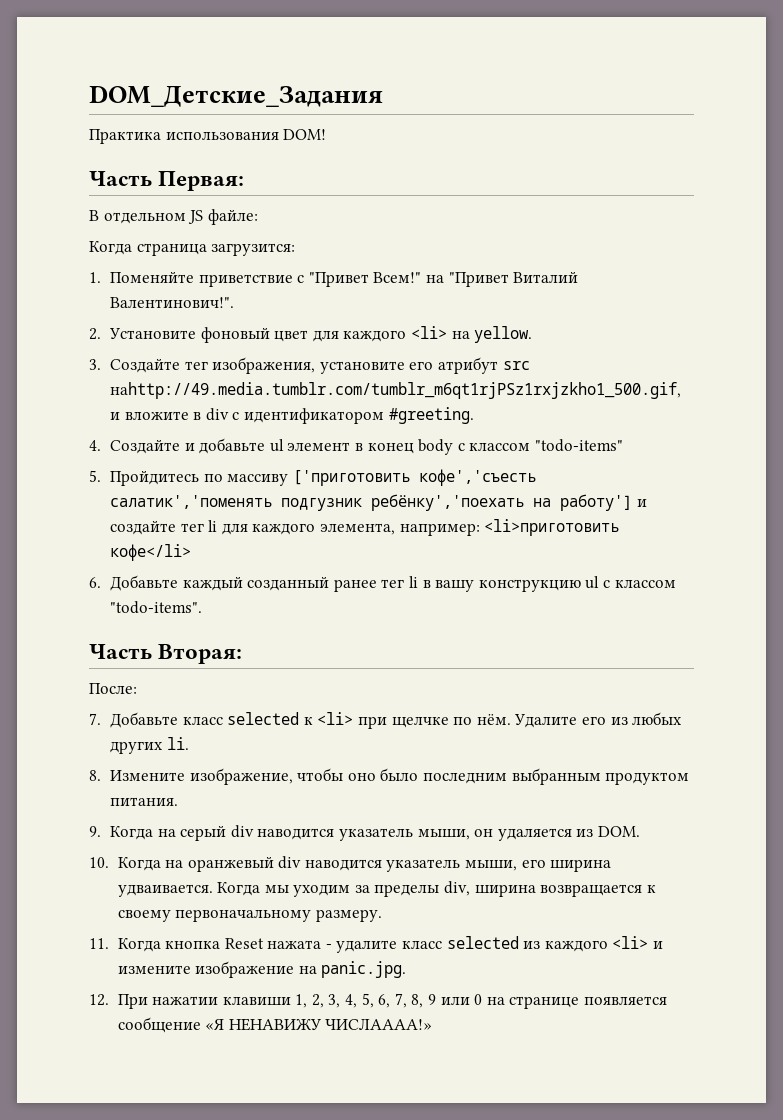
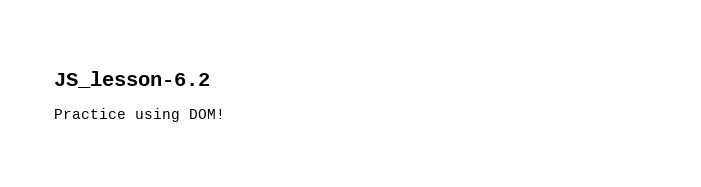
- DOM_Детские_Задания
- Практика использования DOM!
- Часть Первая:
- В отдельном JS файле:
- Когда страница загрузится:
- 1. Поменяйте приветствие с "Привет Всем!" на "Привет Виталий Валентинович!".
- 2. Установите фоновый цвет для каждого <li> на yellow.
- 3. Создайте тег изображения, установите его атрибут src наhttp://49.media.tumblr.com/tumblr_m6qt1rjPSz1rxjzkho1_500.gif, и вложите в div с идентификатором #greeting.
- 4. Создайте и добавьте ul элемент в конец body с классом "todo-items"
- 5. Пройдитесь по массиву ['приготовить кофе','съесть салатик','поменять подгузник ребёнку','поехать на работу'] и создайте тег li для каждого элемента, например: <li>приготовить кофе</li>
- 6. Добавьте каждый созданный ранее тег li в вашу конструкцию ul с классом "todo-items".
- Часть Вторая:
- После:
- 7. Добавьте класс selected к <li> при щелчке по нём. Удалите его из любых других li.
- 8. Измените изображение, чтобы оно было последним выбранным продуктом питания.
- 9. Когда на серый div наводится указатель мыши, он удаляется из DOM.
- 10. Когда на оранжевый div наводится указатель мыши, его ширина удваивается. Когда мы уходим за пределы div, ширина возвращается к своему первоначальному размеру.
- 11. Когда кнопка Reset нажата - удалите класс selected из каждого <li> и измените изображение на panic.jpg.
- 12. При нажатии клавиши 1, 2, 3, 4, 5, 6, 7, 8, 9 или 0 на странице появляется сообщение «Я НЕНАВИЖУ ЧИСЛАААА!»
+ JS_lesson-6.2
+ Practice using DOM!

